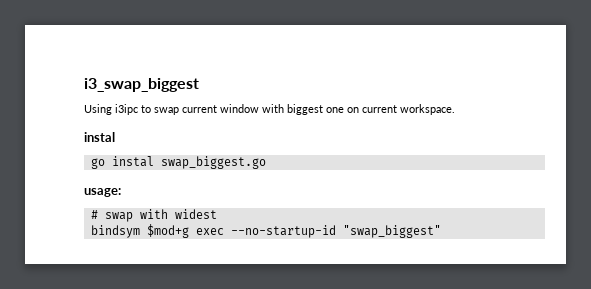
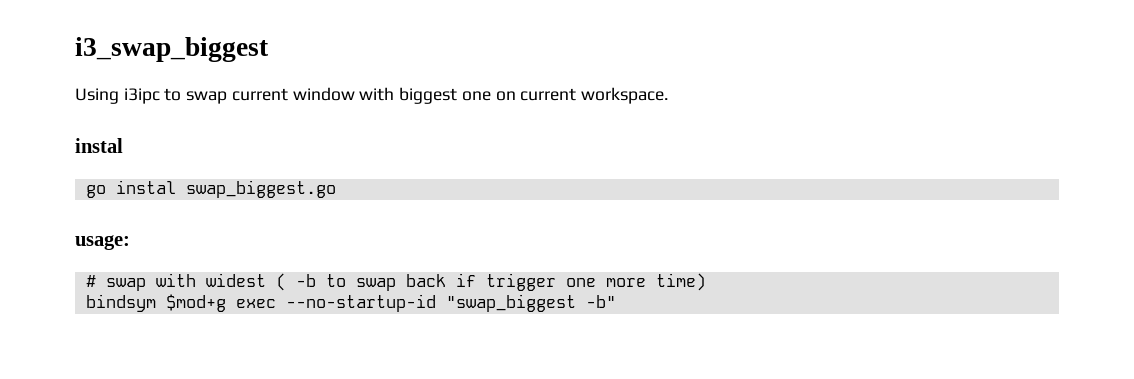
- # swap with widest
+ # swap with widest ( -b to swap back if trigger one more time)
- bindsym $mod+g exec --no-startup-id "swap_biggest"
+ bindsym $mod+g exec --no-startup-id "swap_biggest -b"

